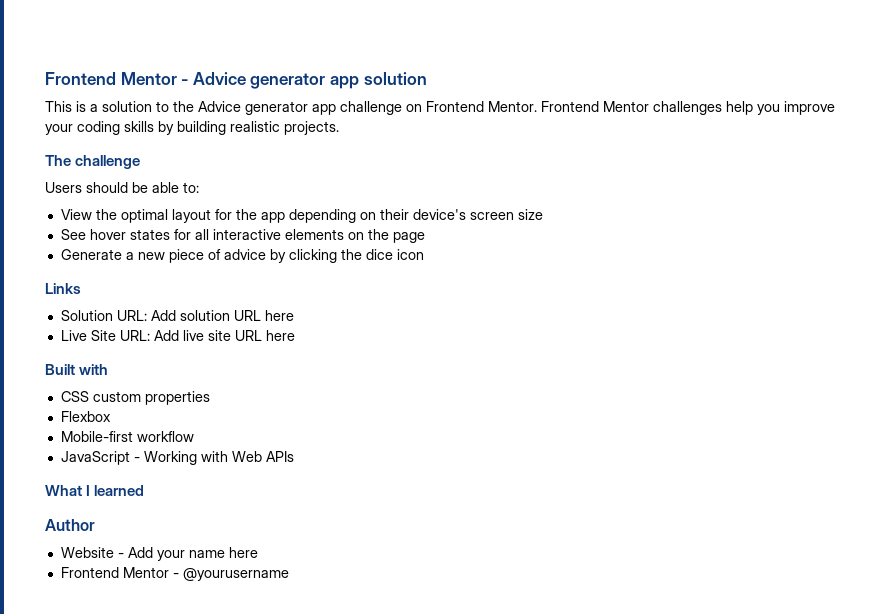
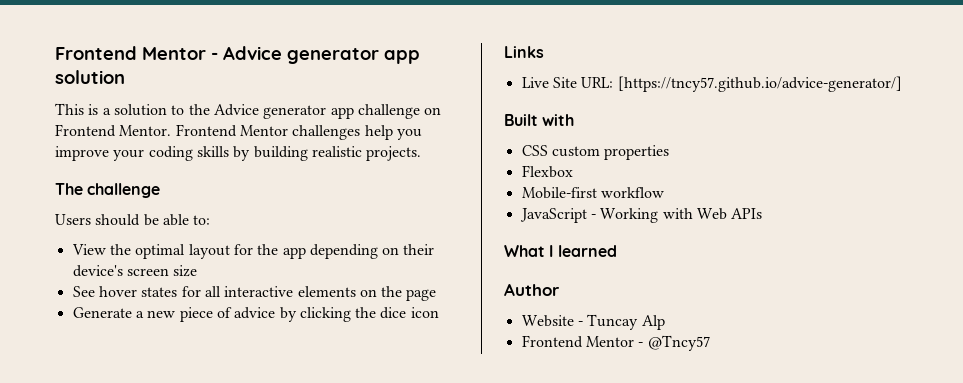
- Solution URL: Add solution URL here
- Live Site URL: Add live site URL here
+ Live Site URL: [https://tncy57.github.io/advice-generator/]
- Website - Add your name here
- Frontend Mentor - @yourusername
+ Website - Tuncay Alp
+ Frontend Mentor - @Tncy57

